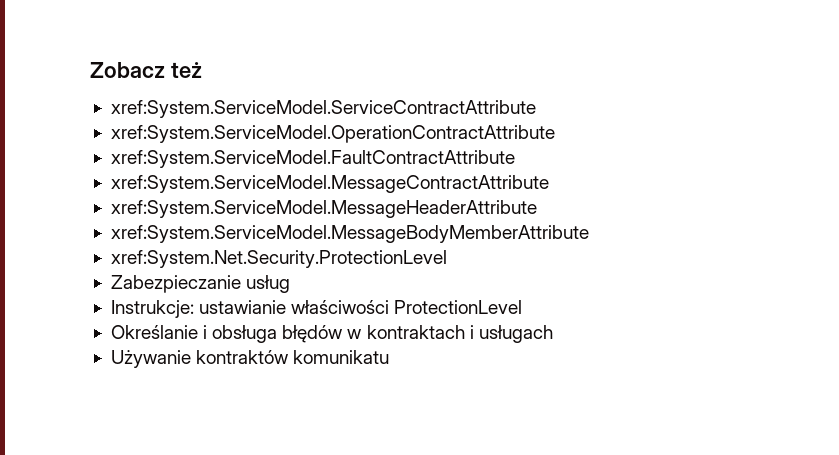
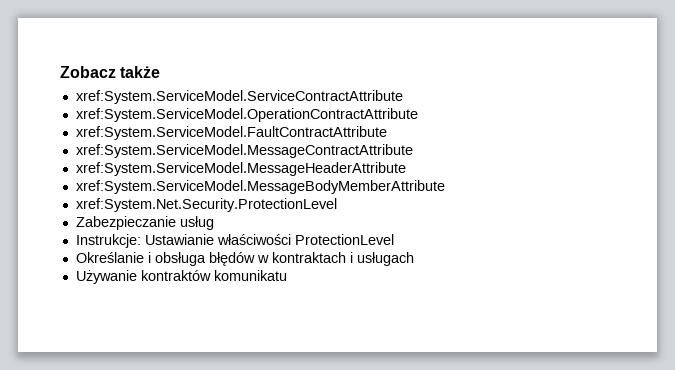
- Zobacz też
+ Zobacz także
- Instrukcje: ustawianie właściwości ProtectionLevel
+ Instrukcje: Ustawianie właściwości ProtectionLevel

